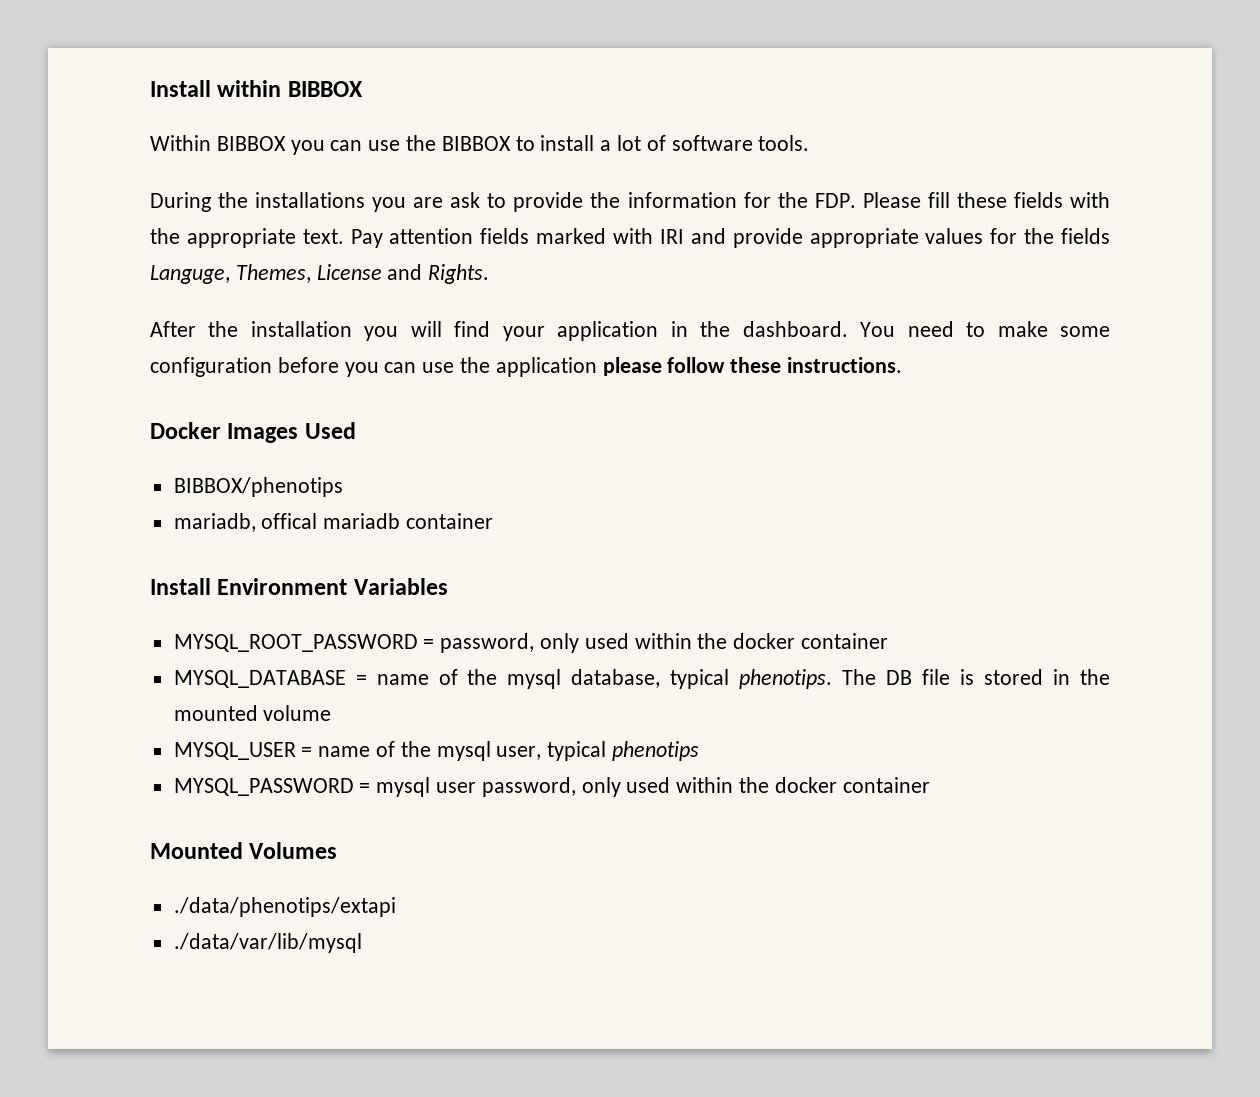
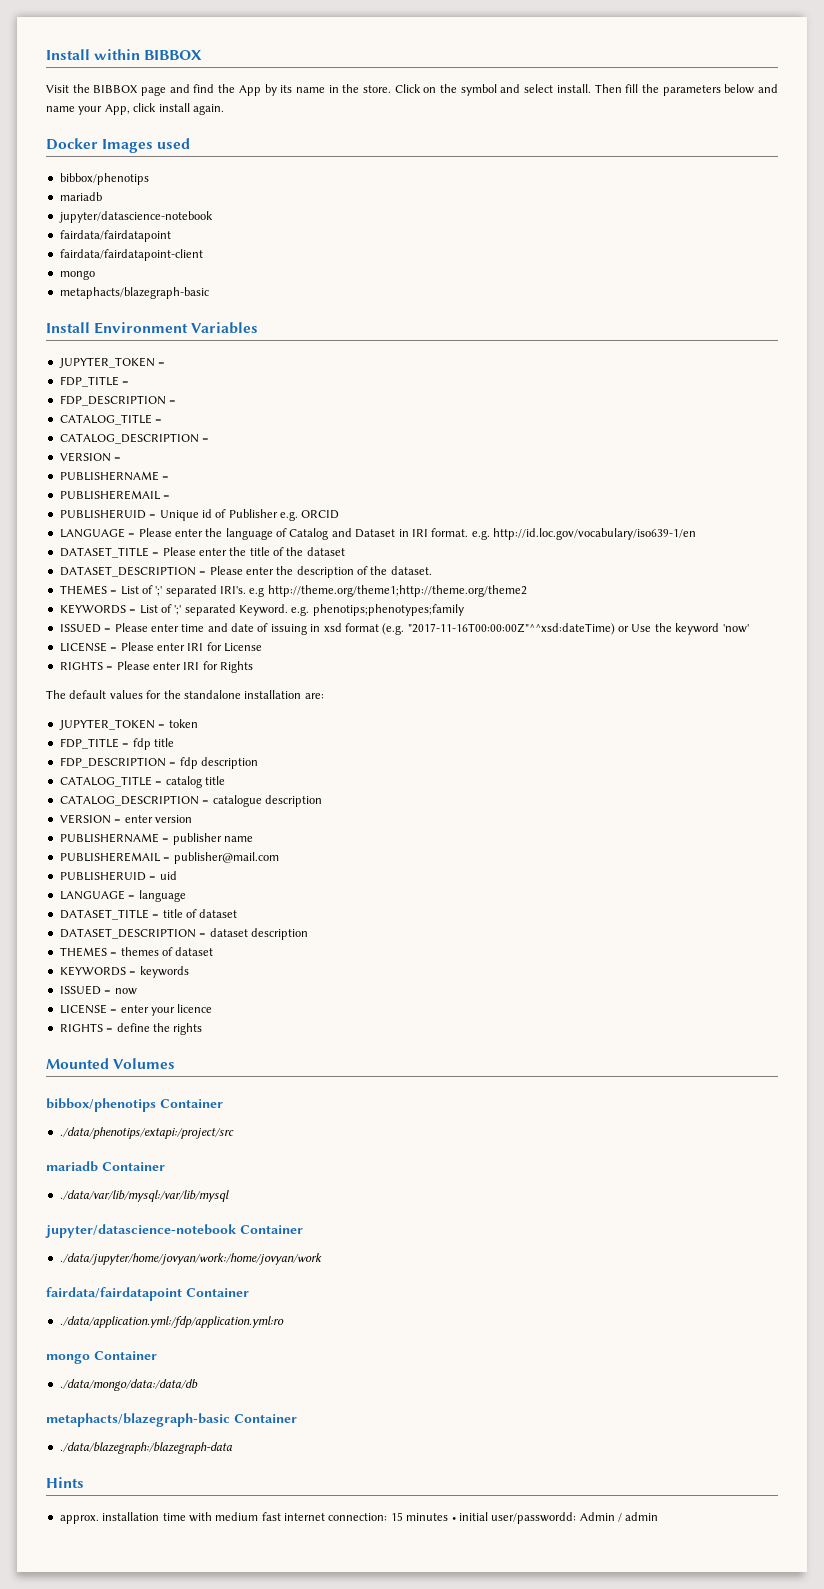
- Within BIBBOX you can use the BIBBOX to install a lot of software tools.
- During the installations you are ask to provide the information for the FDP. Please fill these fields with the appropriate text. Pay attention fields marked with IRI and provide appropriate values for the fields Languge, Themes, License and Rights.
- After the installation you will find your application in the dashboard. You need to make some configuration before you can use the application please follow these instructions.
- Docker Images Used
- BIBBOX/phenotips
- mariadb, offical mariadb container
+ Visit the BIBBOX page and find the App by its name in the store. Click on the symbol and select install. Then fill the parameters below and name your App, click install again.
+ Docker Images used
+ bibbox/phenotips
+ mariadb
+ jupyter/datascience-notebook
+ fairdata/fairdatapoint
+ fairdata/fairdatapoint-client
+ mongo
+ metaphacts/blazegraph-basic
  Install Environment Variables
- MYSQL_ROOT_PASSWORD = password, only used within the docker container
- MYSQL_DATABASE = name of the mysql database, typical phenotips. The DB file is stored in the mounted volume
- MYSQL_USER = name of the mysql user, typical phenotips
- MYSQL_PASSWORD = mysql user password, only used within the docker container
+ JUPYTER_TOKEN =
+ FDP_TITLE =
+ FDP_DESCRIPTION =
+ CATALOG_TITLE =
+ CATALOG_DESCRIPTION =
+ VERSION =
+ PUBLISHERNAME =
+ PUBLISHEREMAIL =
+ PUBLISHERUID = Unique id of Publisher e.g. ORCID
+ LANGUAGE = Please enter the language of Catalog and Dataset in IRI format. e.g. http://id.loc.gov/vocabulary/iso639-1/en
+ DATASET_TITLE = Please enter the title of the dataset
+ DATASET_DESCRIPTION = Please enter the description of the dataset.
+ THEMES = List of ';' separated IRI's. e.g http://theme.org/theme1;http://theme.org/theme2
+ KEYWORDS = List of ';' separated Keyword. e.g. phenotips;phenotypes;family
+ ISSUED = Please enter time and date of issuing in xsd format (e.g. "2017-11-16T00:00:00Z"^^xsd:dateTime) or Use the keyword 'now'
+ LICENSE = Please enter IRI for License
+ RIGHTS = Please enter IRI for Rights
+ The default values for the standalone installation are:
+ JUPYTER_TOKEN = token
+ FDP_TITLE = fdp title
+ FDP_DESCRIPTION = fdp description
+ CATALOG_TITLE = catalog title
+ CATALOG_DESCRIPTION = catalogue description
+ VERSION = enter version
+ PUBLISHERNAME = publisher name
+ PUBLISHEREMAIL = publisher@mail.com
+ PUBLISHERUID = uid
+ LANGUAGE = language
+ DATASET_TITLE = title of dataset
+ DATASET_DESCRIPTION = dataset description
+ THEMES = themes of dataset
+ KEYWORDS = keywords
+ ISSUED = now
+ LICENSE = enter your licence
+ RIGHTS = define the rights
  Mounted Volumes
- ./data/phenotips/extapi
- ./data/var/lib/mysql
+ bibbox/phenotips Container
+ ./data/phenotips/extapi:/project/src
+ mariadb Container
+ ./data/var/lib/mysql:/var/lib/mysql
+ jupyter/datascience-notebook Container
+ ./data/jupyter/home/jovyan/work:/home/jovyan/work
+ fairdata/fairdatapoint Container
+ ./data/application.yml:/fdp/application.yml:ro
+ mongo Container
+ ./data/mongo/data:/data/db
+ metaphacts/blazegraph-basic Container
+ ./data/blazegraph:/blazegraph-data
+ Hints
+ approx. installation time with medium fast internet connection: 15 minutes • initial user/passwordd: Admin / admin

